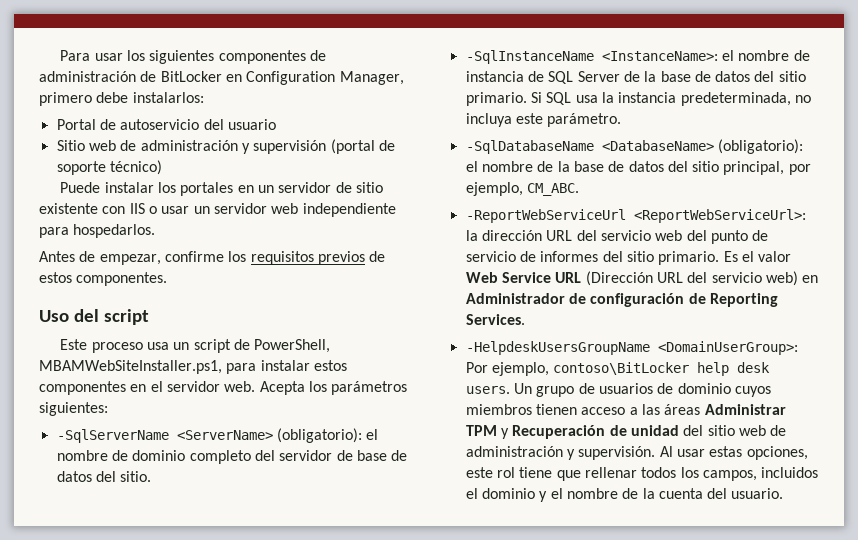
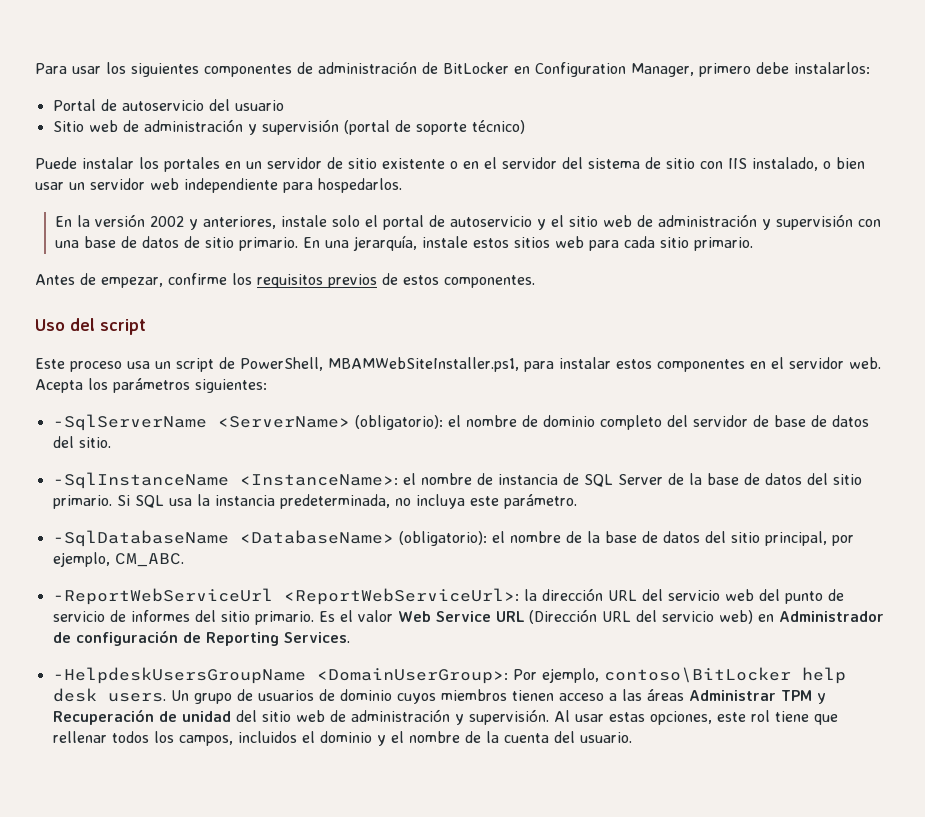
- Puede instalar los portales en un servidor de sitio existente con IIS o usar un servidor web independiente para hospedarlos.
+ Puede instalar los portales en un servidor de sitio existente o en el servidor del sistema de sitio con IIS instalado, o bien usar un servidor web independiente para hospedarlos.
+ En la versión 2002 y anteriores, instale solo el portal de autoservicio y el sitio web de administración y supervisión con una base de datos de sitio primario. En una jerarquía, instale estos sitios web para cada sitio primario.

